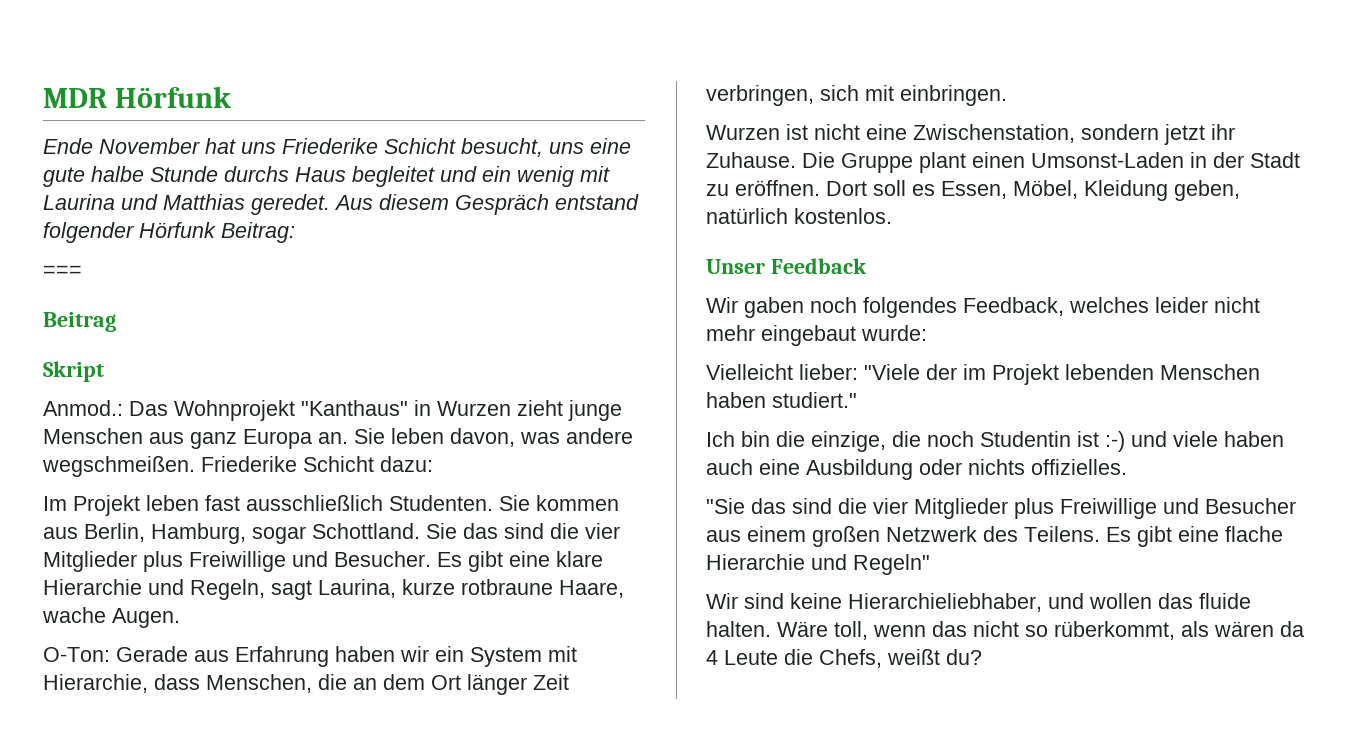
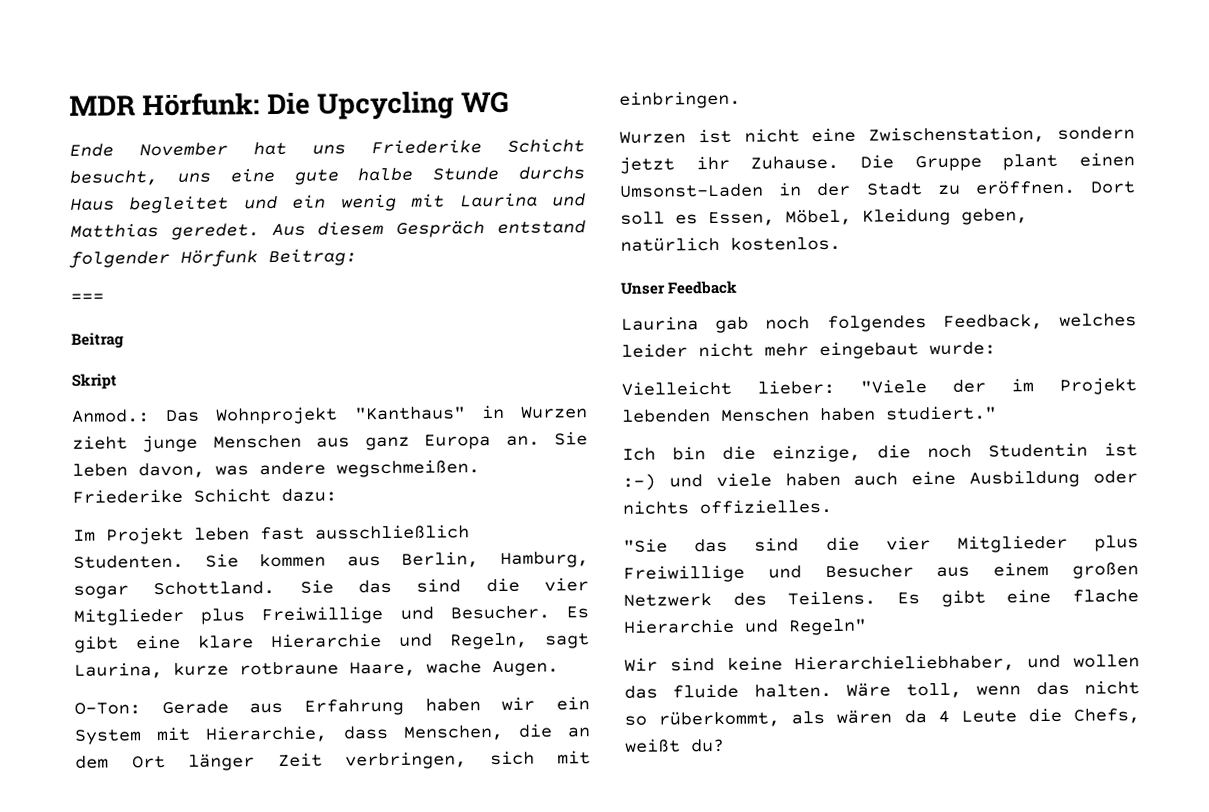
- MDR Hörfunk
+ MDR Hörfunk: Die Upcycling WG
- Wir gaben noch folgendes Feedback, welches leider nicht mehr eingebaut wurde:
+ Laurina gab noch folgendes Feedback, welches leider nicht mehr eingebaut wurde:

